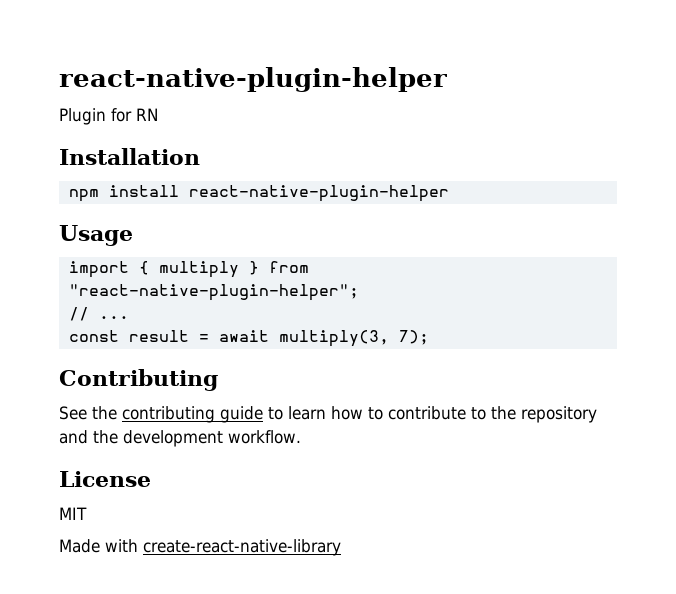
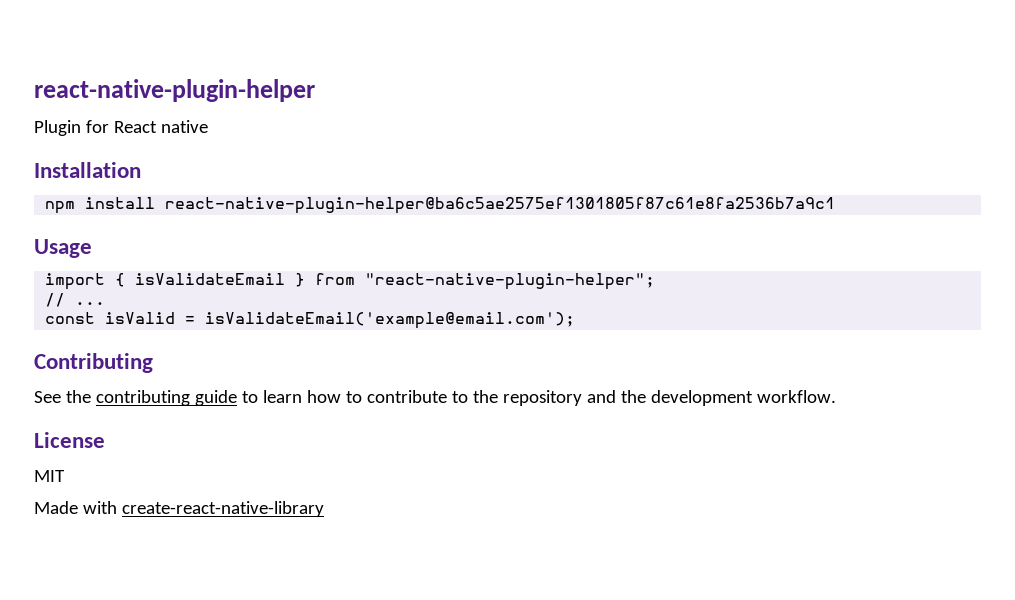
- Plugin for RN
+ Plugin for React native
- npm install react-native-plugin-helper
+ npm install react-native-plugin-helper@ba6c5ae2575ef1301805f87c61e8fa2536b7a9c1
- import { multiply } from "react-native-plugin-helper";
+ import { isValidateEmail } from "react-native-plugin-helper";
- const result = await multiply(3, 7);
+ const isValid = isValidateEmail('example@email.com');

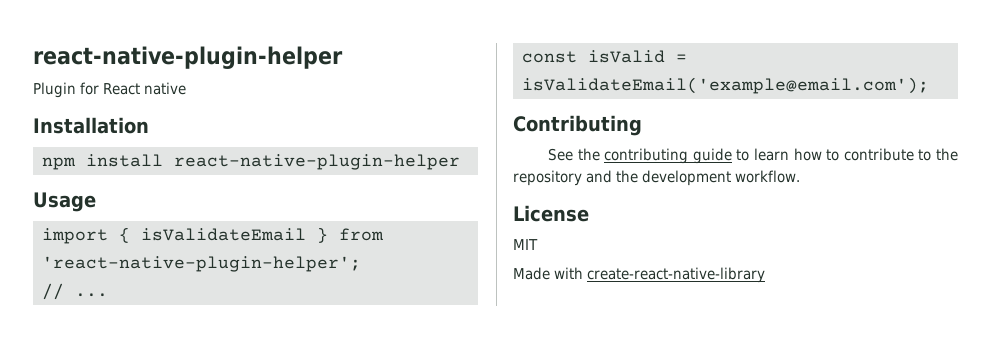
- npm install react-native-plugin-helper@ba6c5ae2575ef1301805f87c61e8fa2536b7a9c1
+ npm install react-native-plugin-helper
- import { isValidateEmail } from "react-native-plugin-helper";
+ import { isValidateEmail } from 'react-native-plugin-helper';

